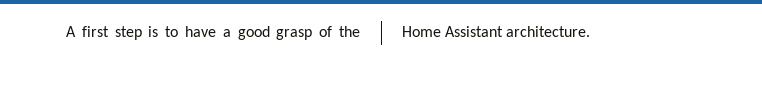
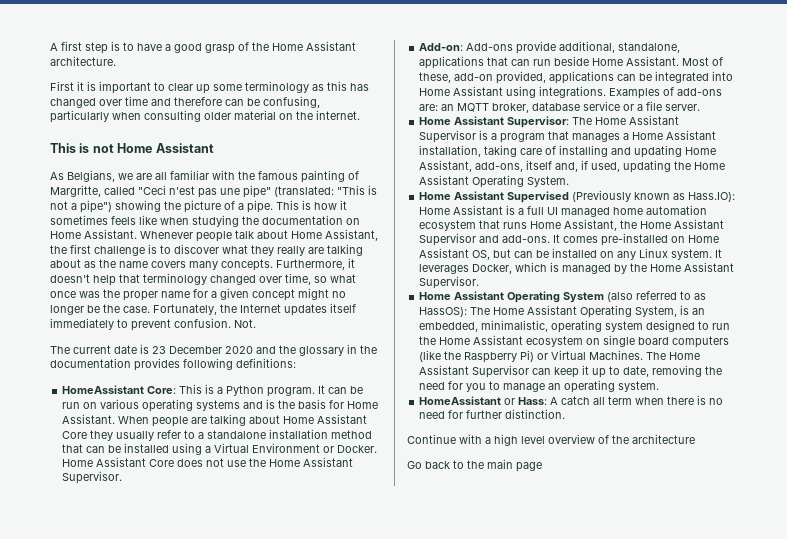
+ First it is important to clear up some terminology as this has changed over time and therefore can be confusing, particularly when consulting older material on the internet.
+ This is not Home Assistant
+ As Belgians, we are all familiar with the famous painting of Margritte, called "Ceci n'est pas une pipe" (translated: "This is not a pipe") showing the picture of a pipe. This is how it sometimes feels like when studying the documentation on Home Assistant. Whenever people talk about Home Assistant, the first challenge is to discover what they really are talking about as the name covers many concepts. Furthermore, it doesn't help that terminology changed over time, so what once was the proper name for a given concept might no longer be the case. Fortunately, the Internet updates itself immediately to prevent confusion. Not.
+ The current date is 23 December 2020 and the glossary in the documentation provides following definitions:
+ HomeAssistant Core: This is a Python program. It can be run on various operating systems and is the basis for Home Assistant. When people are talking about Home Assistant Core they usually refer to a standalone installation method that can be installed using a Virtual Environment or Docker. Home Assistant Core does not use the Home Assistant Supervisor.
+ Add-on: Add-ons provide additional, standalone, applications that can run beside Home Assistant. Most of these, add-on provided, applications can be integrated into Home Assistant using integrations. Examples of add-ons are: an MQTT broker, database service or a file server.
+ Home Assistant Supervisor: The Home Assistant Supervisor is a program that manages a Home Assistant installation, taking care of installing and updating Home Assistant, add-ons, itself and, if used, updating the Home Assistant Operating System.
+ Home Assistant Supervised (Previously known as Hass.IO): Home Assistant is a full UI managed home automation ecosystem that runs Home Assistant, the Home Assistant Supervisor and add-ons. It comes pre-installed on Home Assistant OS, but can be installed on any Linux system. It leverages Docker, which is managed by the Home Assistant Supervisor.
+ Home Assistant Operating System (also referred to as HassOS): The Home Assistant Operating System, is an embedded, minimalistic, operating system designed to run the Home Assistant ecosystem on single board computers (like the Raspberry Pi) or Virtual Machines. The Home Assistant Supervisor can keep it up to date, removing the need for you to manage an operating system.
+ HomeAssistant or Hass: A catch all term when there is no need for further distinction.
+ Continue with a high level overview of the architecture
+ Go back to the main page

